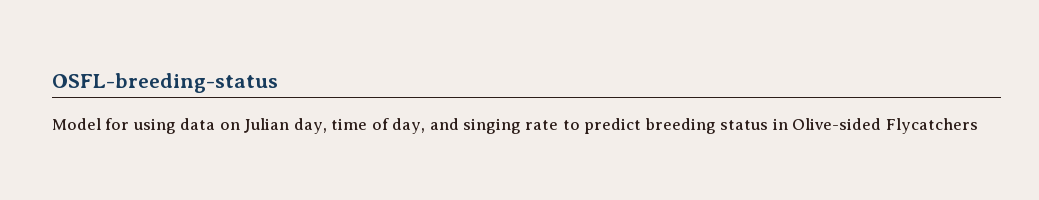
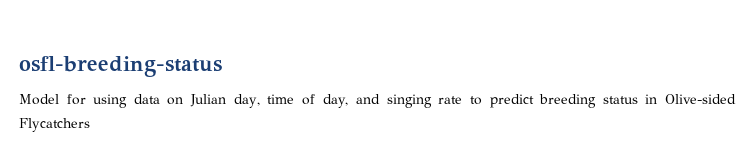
- OSFL-breeding-status
+ osfl-breeding-status

